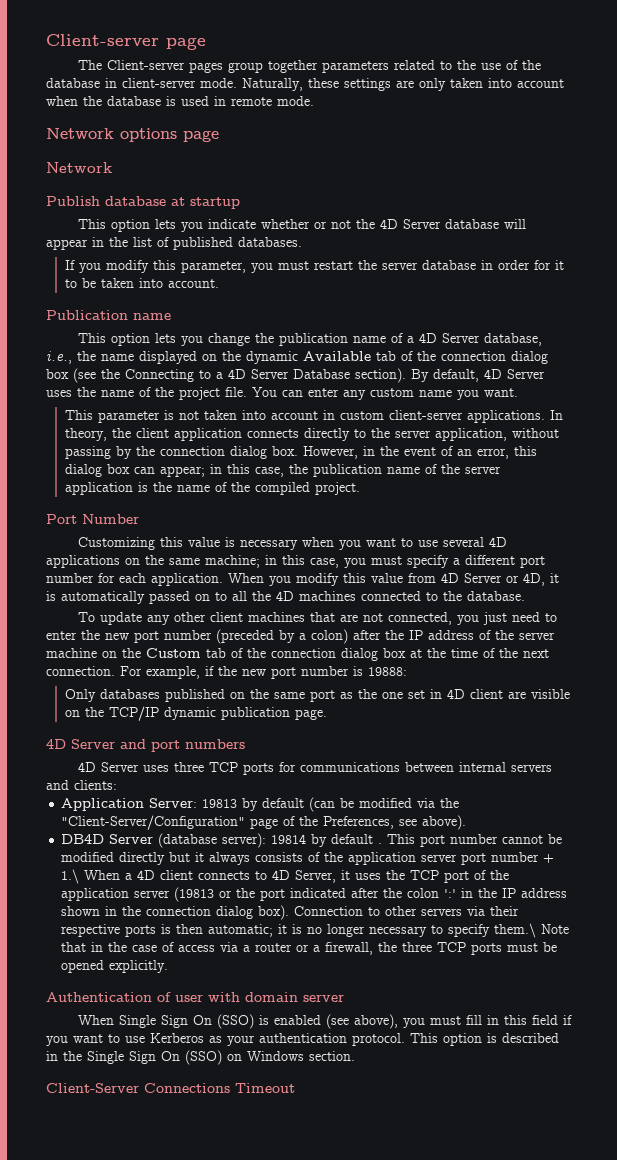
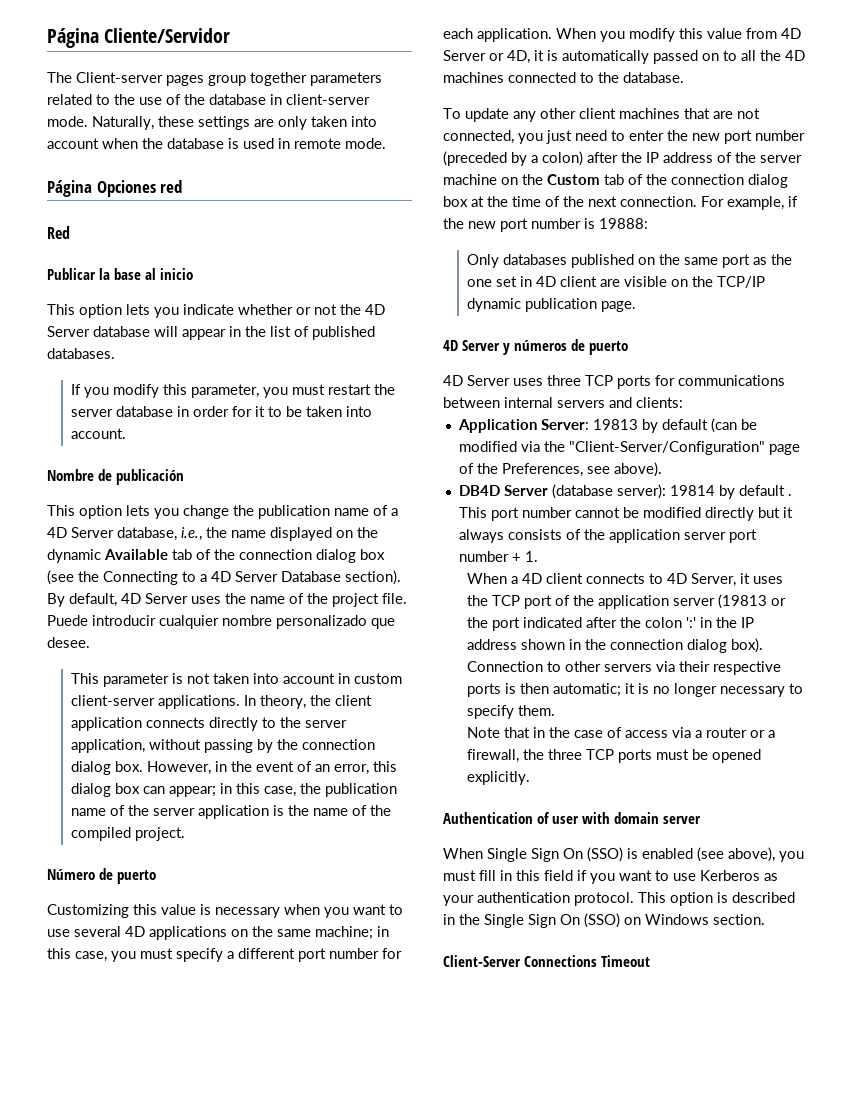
- Client-server page
+ Página Cliente/Servidor
- Network options page
- Network
- Publish database at startup
+ Página Opciones red
+ Red
+ Publicar la base al inicio
- Publication name
+ Nombre de publicación
- You can enter any custom name you want.
+ Puede introducir cualquier nombre personalizado que desee.
- Port Number
+ Número de puerto
- 4D Server and port numbers
+ 4D Server y números de puerto
- This port number cannot be modified directly but it always consists of the application server port number + 1.\ When a 4D client connects to 4D Server, it uses the TCP port of the application server (19813 or the port indicated after the colon ':' in the IP address shown in the connection dialog box).
+ This port number cannot be modified directly but it always consists of the application server port number + 1.
+ When a 4D client connects to 4D Server, it uses the TCP port of the application server (19813 or the port indicated after the colon ':' in the IP address shown in the connection dialog box).
- Connection to other servers via their respective ports is then automatic; it is no longer necessary to specify them.\ Note that in the case of access via a router or a firewall, the three TCP ports must be opened explicitly.
+ Connection to other servers via their respective ports is then automatic; it is no longer necessary to specify them.
+ Note that in the case of access via a router or a firewall, the three TCP ports must be opened explicitly.

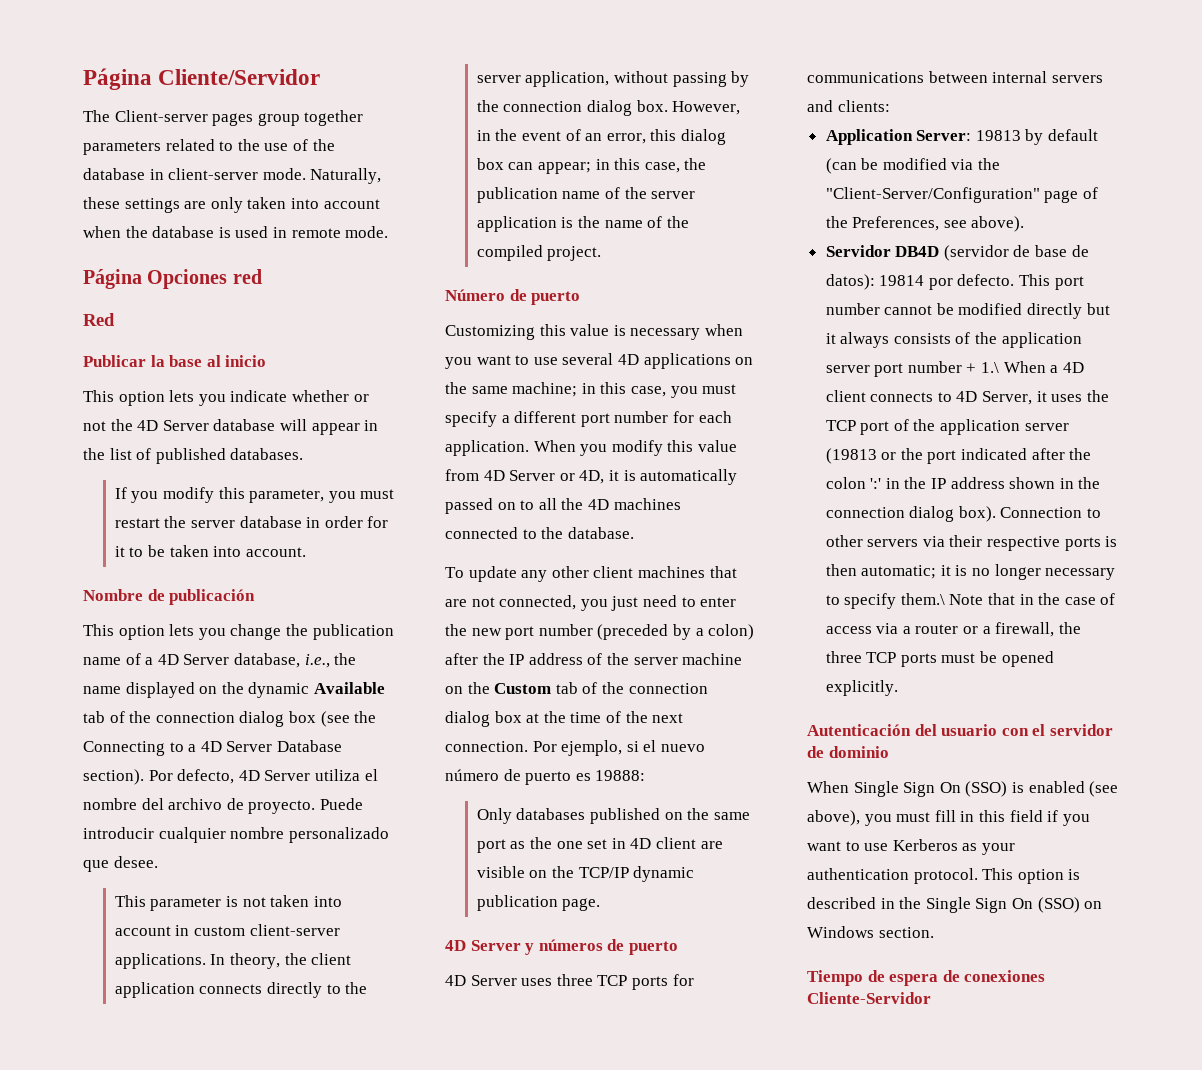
- By default, 4D Server uses the name of the project file.
+ Por defecto, 4D Server utiliza el nombre del archivo de proyecto.
- For example, if the new port number is 19888:
+ Por ejemplo, si el nuevo número de puerto es 19888:
- DB4D Server (database server): 19814 by default .
+ Servidor DB4D (servidor de base de datos): 19814 por defecto.
- This port number cannot be modified directly but it always consists of the application server port number + 1.
- When a 4D client connects to 4D Server, it uses the TCP port of the application server (19813 or the port indicated after the colon ':' in the IP address shown in the connection dialog box).
+ This port number cannot be modified directly but it always consists of the application server port number + 1.\ When a 4D client connects to 4D Server, it uses the TCP port of the application server (19813 or the port indicated after the colon ':' in the IP address shown in the connection dialog box).
- Connection to other servers via their respective ports is then automatic; it is no longer necessary to specify them.
- Note that in the case of access via a router or a firewall, the three TCP ports must be opened explicitly.
+ Connection to other servers via their respective ports is then automatic; it is no longer necessary to specify them.\ Note that in the case of access via a router or a firewall, the three TCP ports must be opened explicitly.
- Authentication of user with domain server
+ Autenticación del usuario con el servidor de dominio
- Client-Server Connections Timeout
+ Tiempo de espera de conexiones Cliente-Servidor

